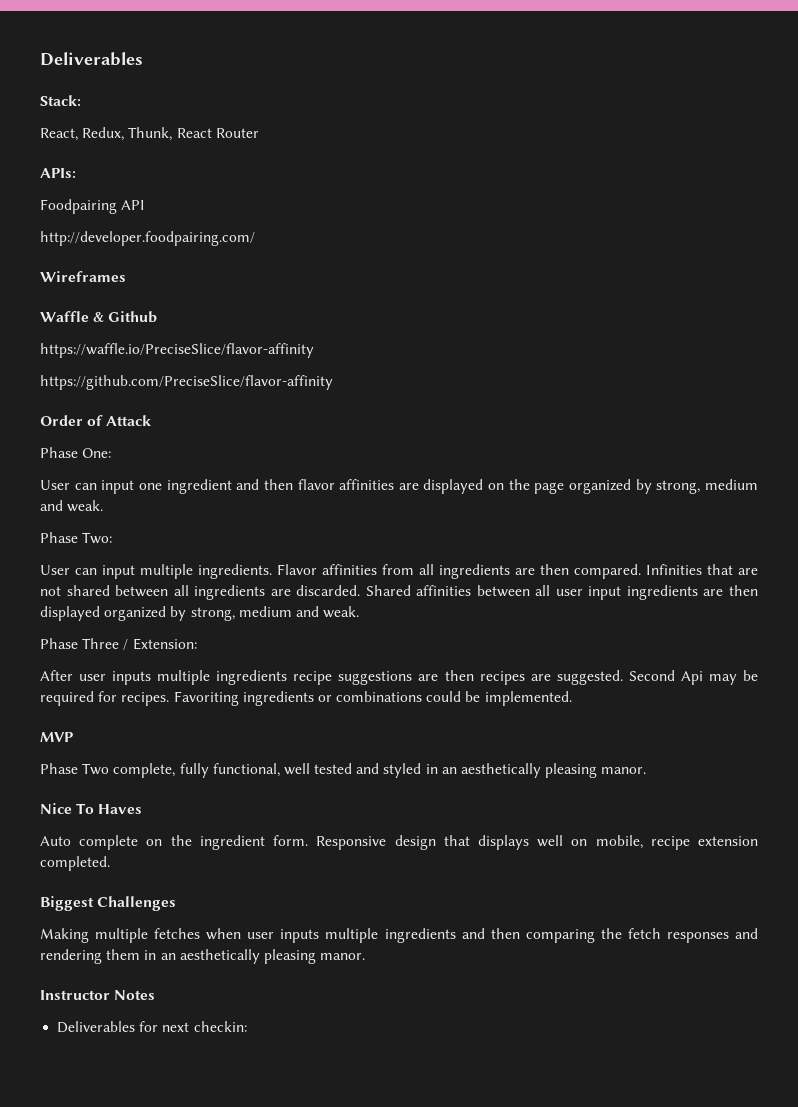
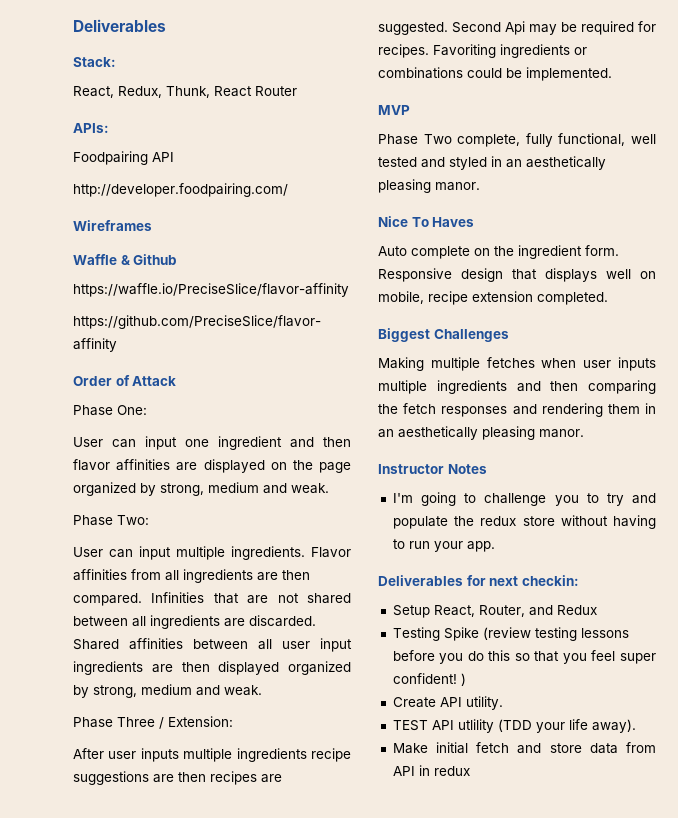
+ I'm going to challenge you to try and populate the redux store without having to run your app.
  Deliverables for next checkin:
+ Setup React, Router, and Redux
+ Testing Spike (review testing lessons before you do this so that you feel super confident! )
+ Create API utility.
+ TEST API utlility (TDD your life away).
+ Make initial fetch and store data from API in redux

